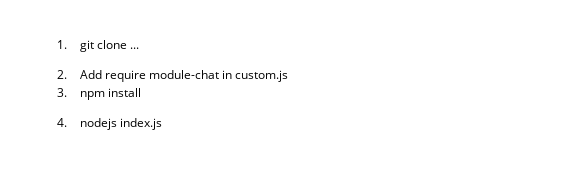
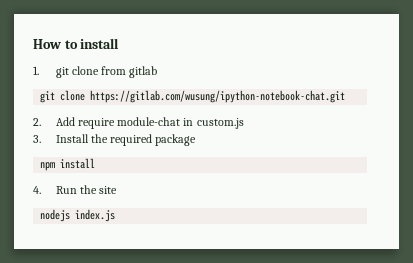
- 1. git clone ...
+ How to install
+ 1. git clone from gitlab
+ git clone https://gitlab.com/wusung/ipython-notebook-chat.git
- 3. npm install
+ 3. Install the required package
+ npm install
- 4. nodejs index.js
+ 4. Run the site
+ nodejs index.js

